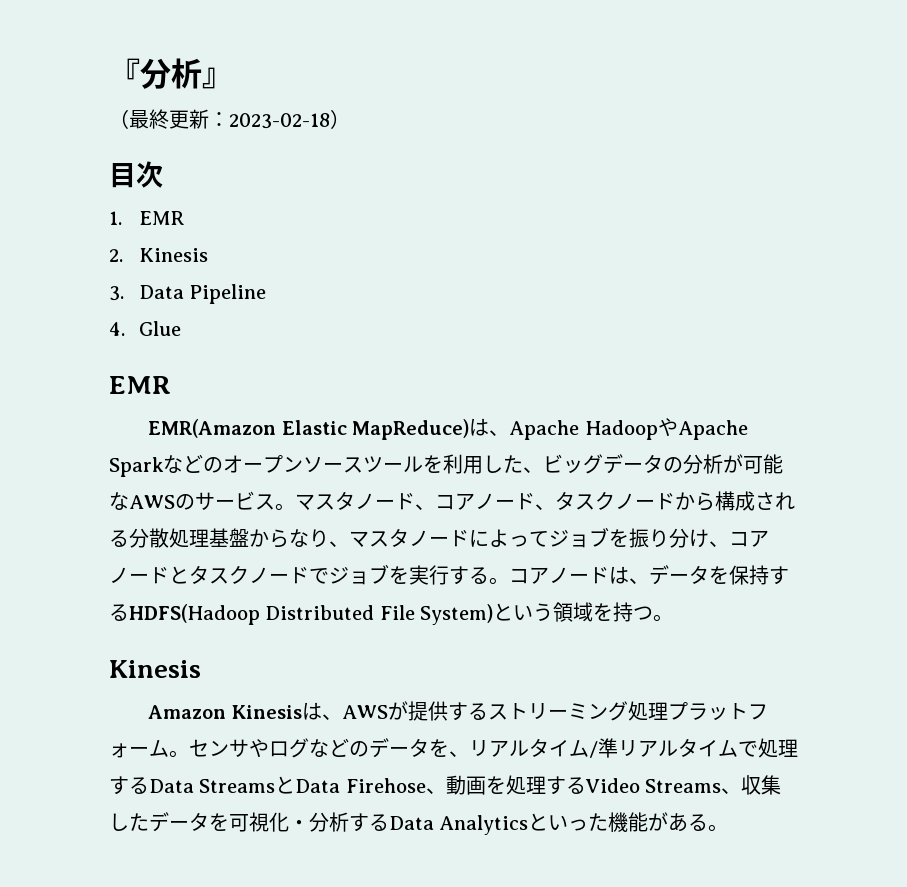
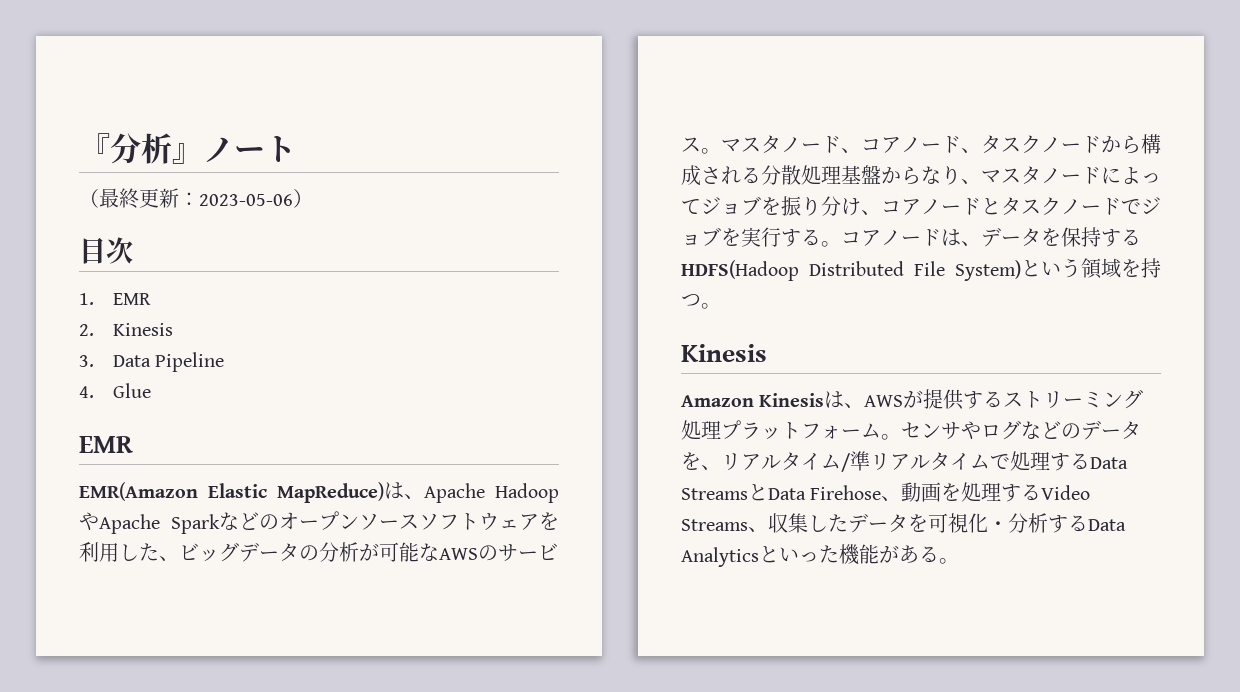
- 『分析』
+ 『分析』ノート
- （最終更新：2023-02-18）
+ （最終更新：2023-05-06）
- EMR(Amazon Elastic MapReduce)は、Apache HadoopやApache Sparkなどのオープンソースツールを利用した、ビッグデータの分析が可能なAWSのサービス。
+ EMR(Amazon Elastic MapReduce)は、Apache HadoopやApache Sparkなどのオープンソースソフトウェアを利用した、ビッグデータの分析が可能なAWSのサービス。

